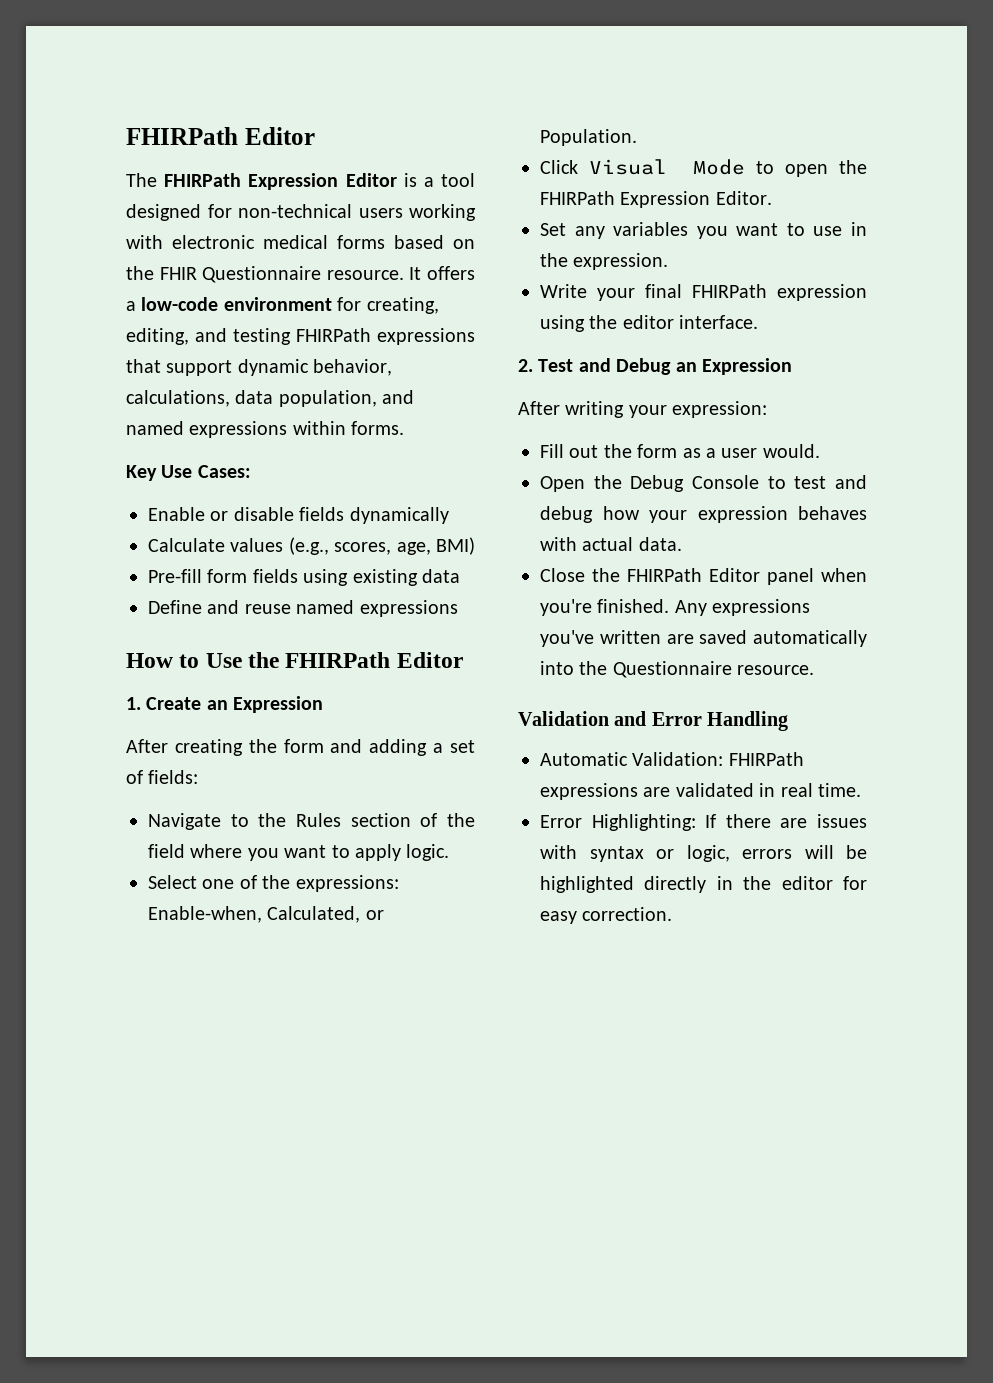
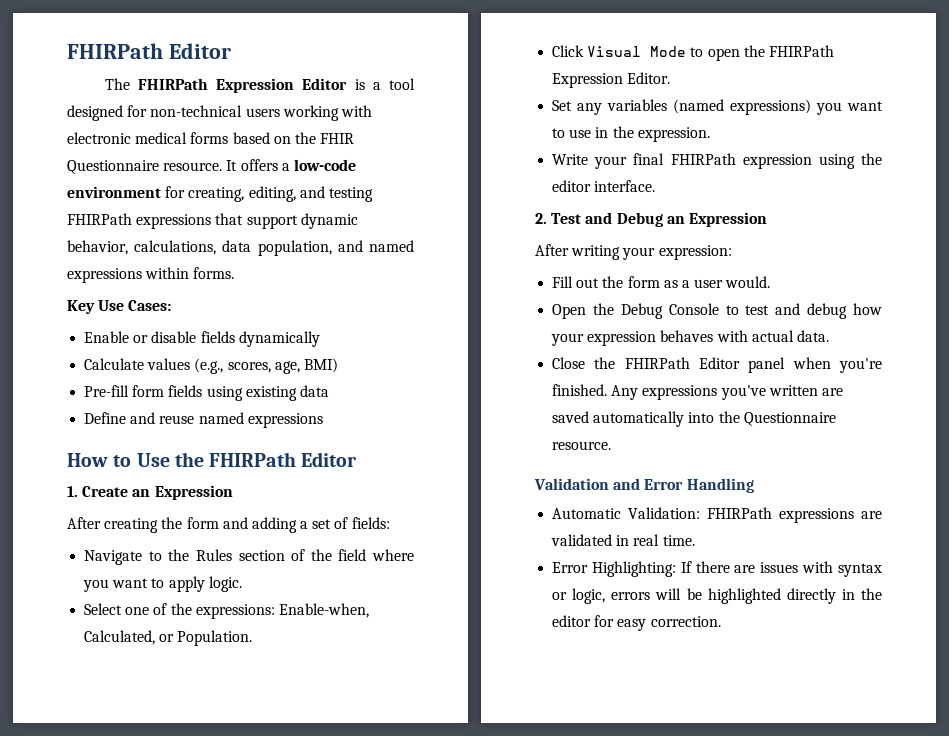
- Set any variables you want to use in the expression.
+ Set any variables (named expressions) you want to use in the expression.

